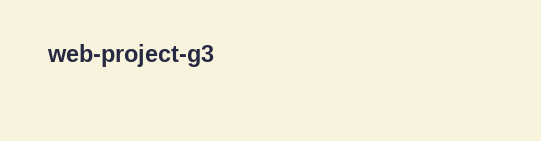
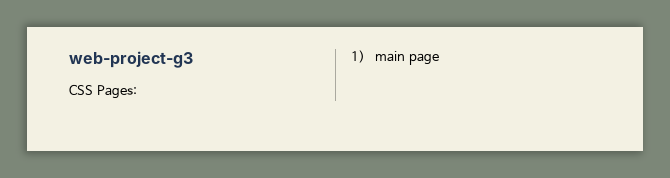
+ CSS Pages:
+ 1) main page

